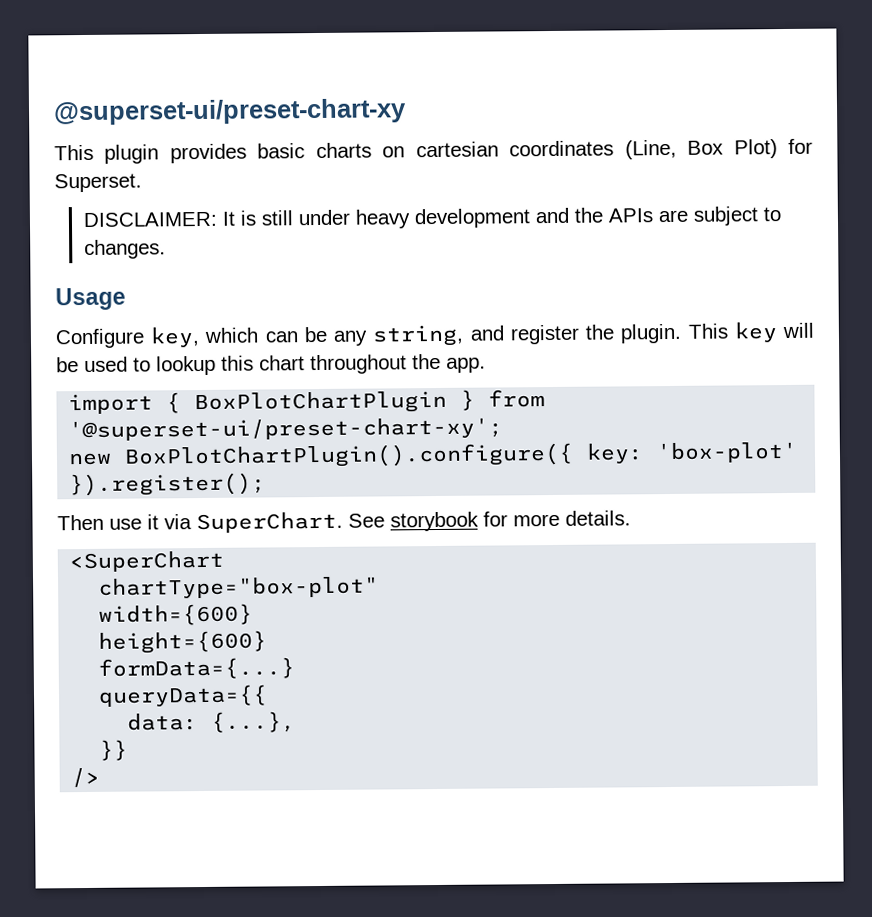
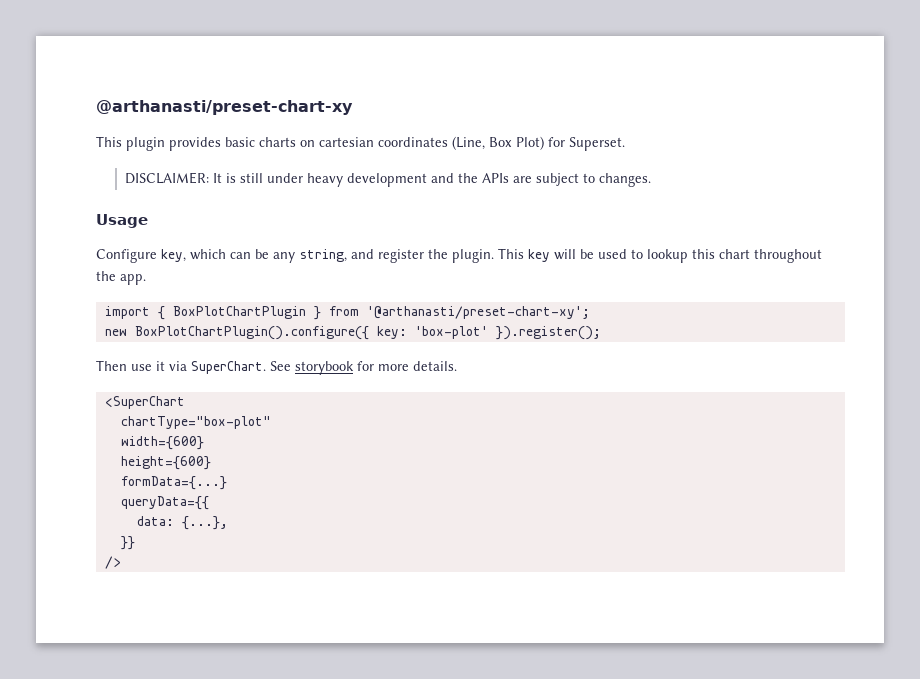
- @superset-ui/preset-chart-xy
+ @arthanasti/preset-chart-xy
- import { BoxPlotChartPlugin } from '@superset-ui/preset-chart-xy';
+ import { BoxPlotChartPlugin } from '@arthanasti/preset-chart-xy';

